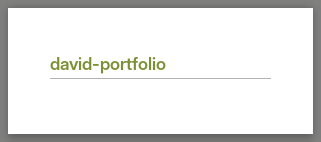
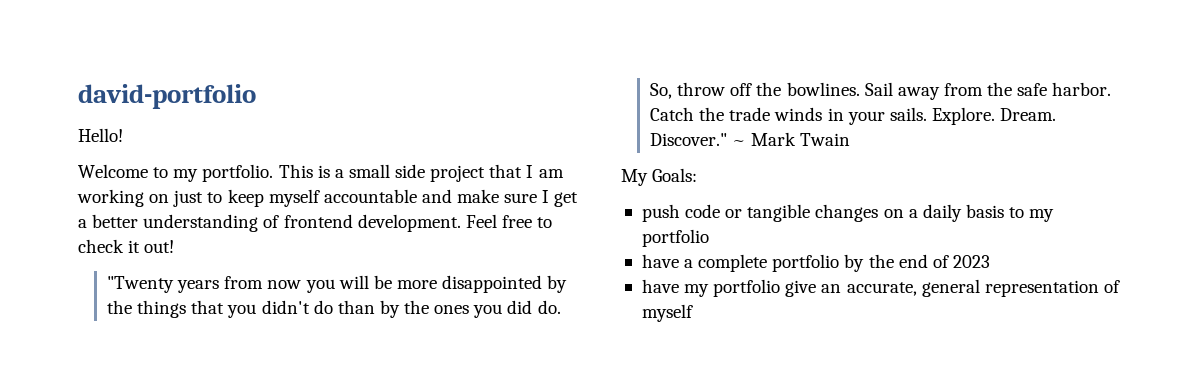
+ Hello!
+ Welcome to my portfolio. This is a small side project that I am working on just to keep myself accountable and make sure I get a better understanding of frontend development. Feel free to check it out!
+ "Twenty years from now you will be more disappointed by the things that you didn't do than by the ones you did do. So, throw off the bowlines. Sail away from the safe harbor. Catch the trade winds in your sails. Explore. Dream. Discover." ~ Mark Twain
+ My Goals:
+ push code or tangible changes on a daily basis to my portfolio
+ have a complete portfolio by the end of 2023
+ have my portfolio give an accurate, general representation of myself

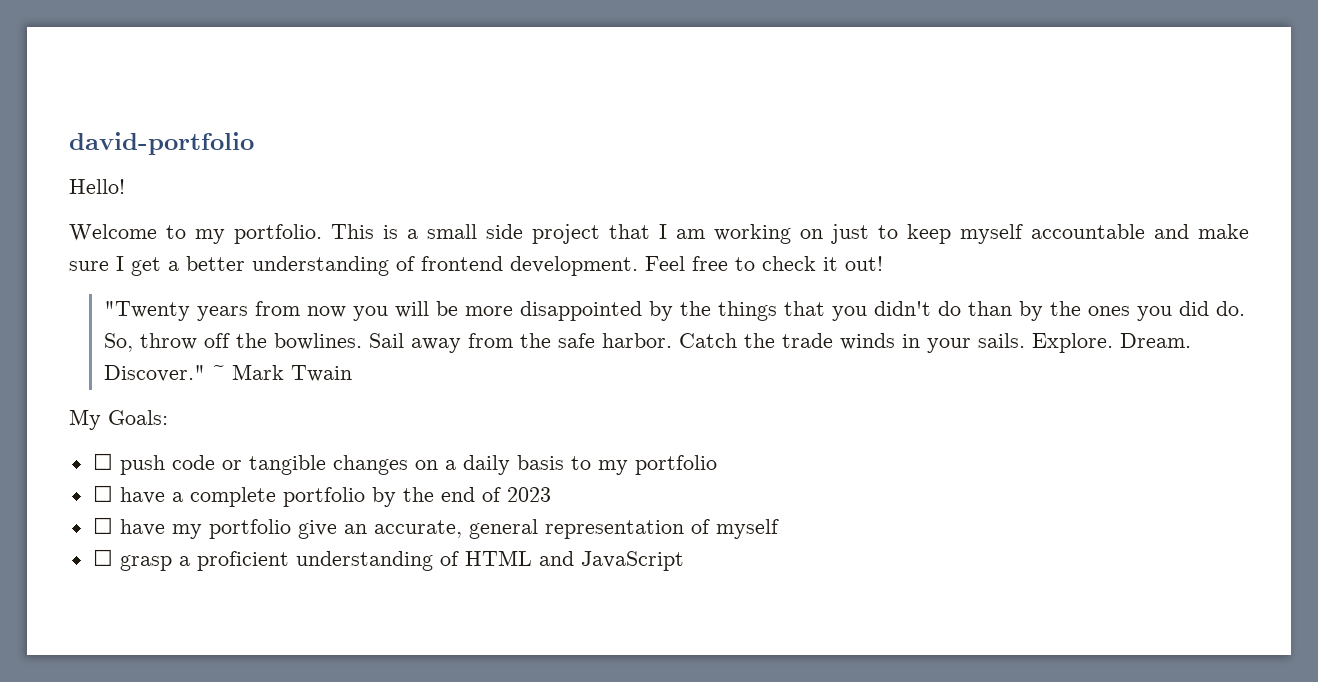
- push code or tangible changes on a daily basis to my portfolio
+ ☐ push code or tangible changes on a daily basis to my portfolio
- have a complete portfolio by the end of 2023
+ ☐ have a complete portfolio by the end of 2023
- have my portfolio give an accurate, general representation of myself
+ ☐ have my portfolio give an accurate, general representation of myself
+ ☐ grasp a proficient understanding of HTML and JavaScript

